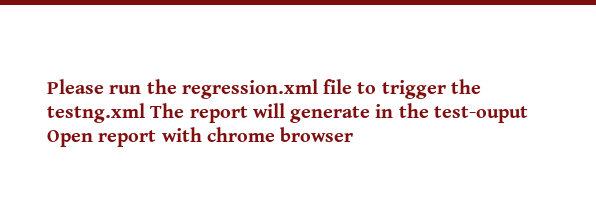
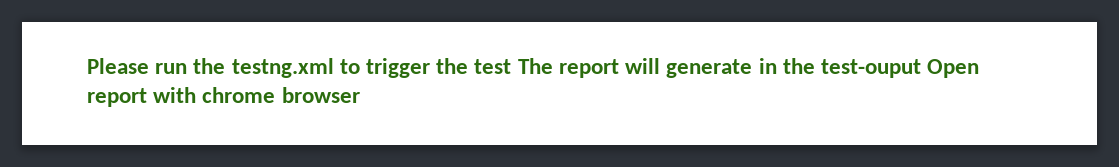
- Please run the regression.xml file to trigger the testng.xml The report will generate in the test-ouput Open report with chrome browser
+ Please run the testng.xml to trigger the test The report will generate in the test-ouput Open report with chrome browser

